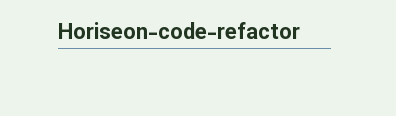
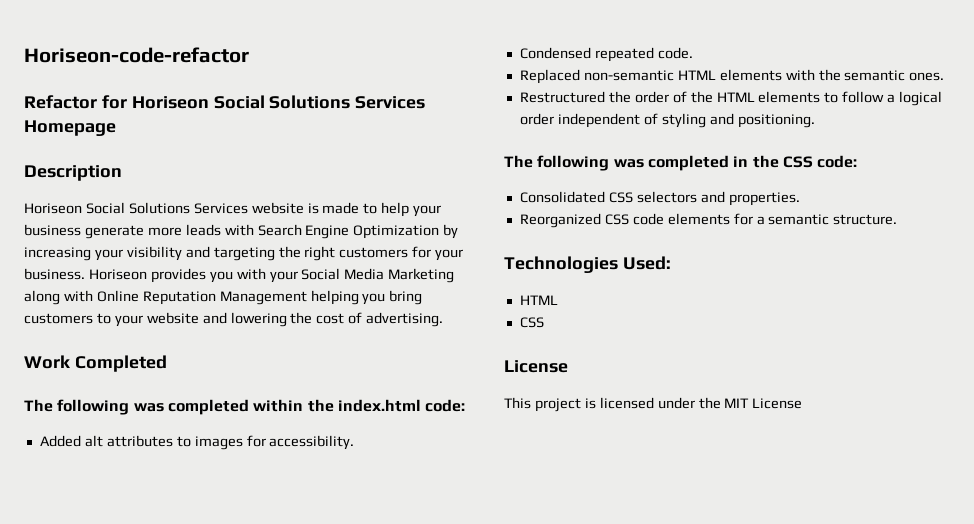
+ Refactor for Horiseon Social Solutions Services Homepage
+ Description
+ Horiseon Social Solutions Services website is made to help your business generate more leads with Search Engine Optimization by increasing your visibility and targeting the right customers for your business. Horiseon provides you with your Social Media Marketing along with Online Reputation Management helping you bring customers to your website and lowering the cost of advertising.
+ Work Completed
+ The following was completed within the index.html code:
+ Added alt attributes to images for accessibility.
+ Condensed repeated code.
+ Replaced non-semantic HTML elements with the semantic ones.
+ Restructured the order of the HTML elements to follow a logical order independent of styling and positioning.
+ The following was completed in the CSS code:
+ Consolidated CSS selectors and properties.
+ Reorganized CSS code elements for a semantic structure.
+ Technologies Used:
+ HTML
+ CSS
+ License
+ This project is licensed under the MIT License

